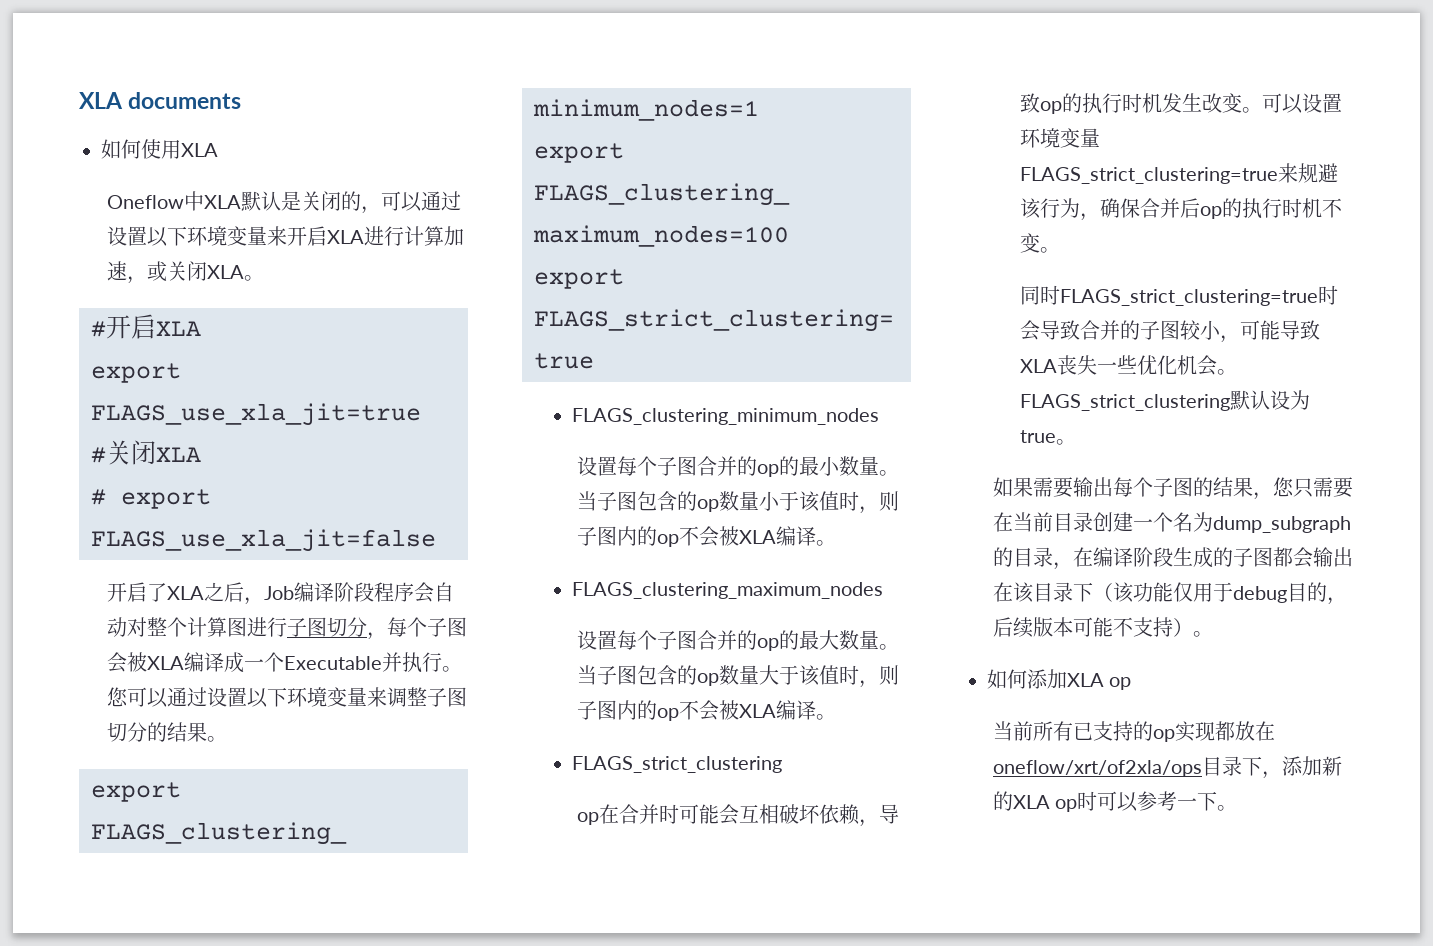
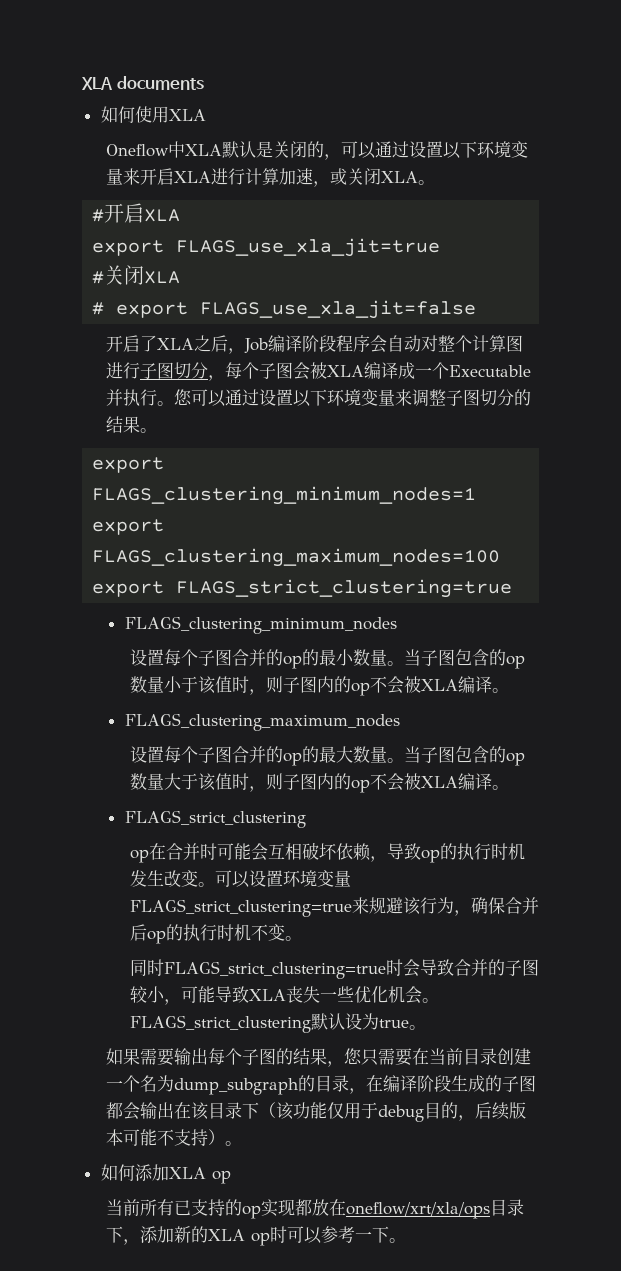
- 当前所有已支持的op实现都放在oneflow/xrt/of2xla/ops目录下，添加新的XLA op时可以参考一下。
+ 当前所有已支持的op实现都放在oneflow/xrt/xla/ops目录下，添加新的XLA op时可以参考一下。

